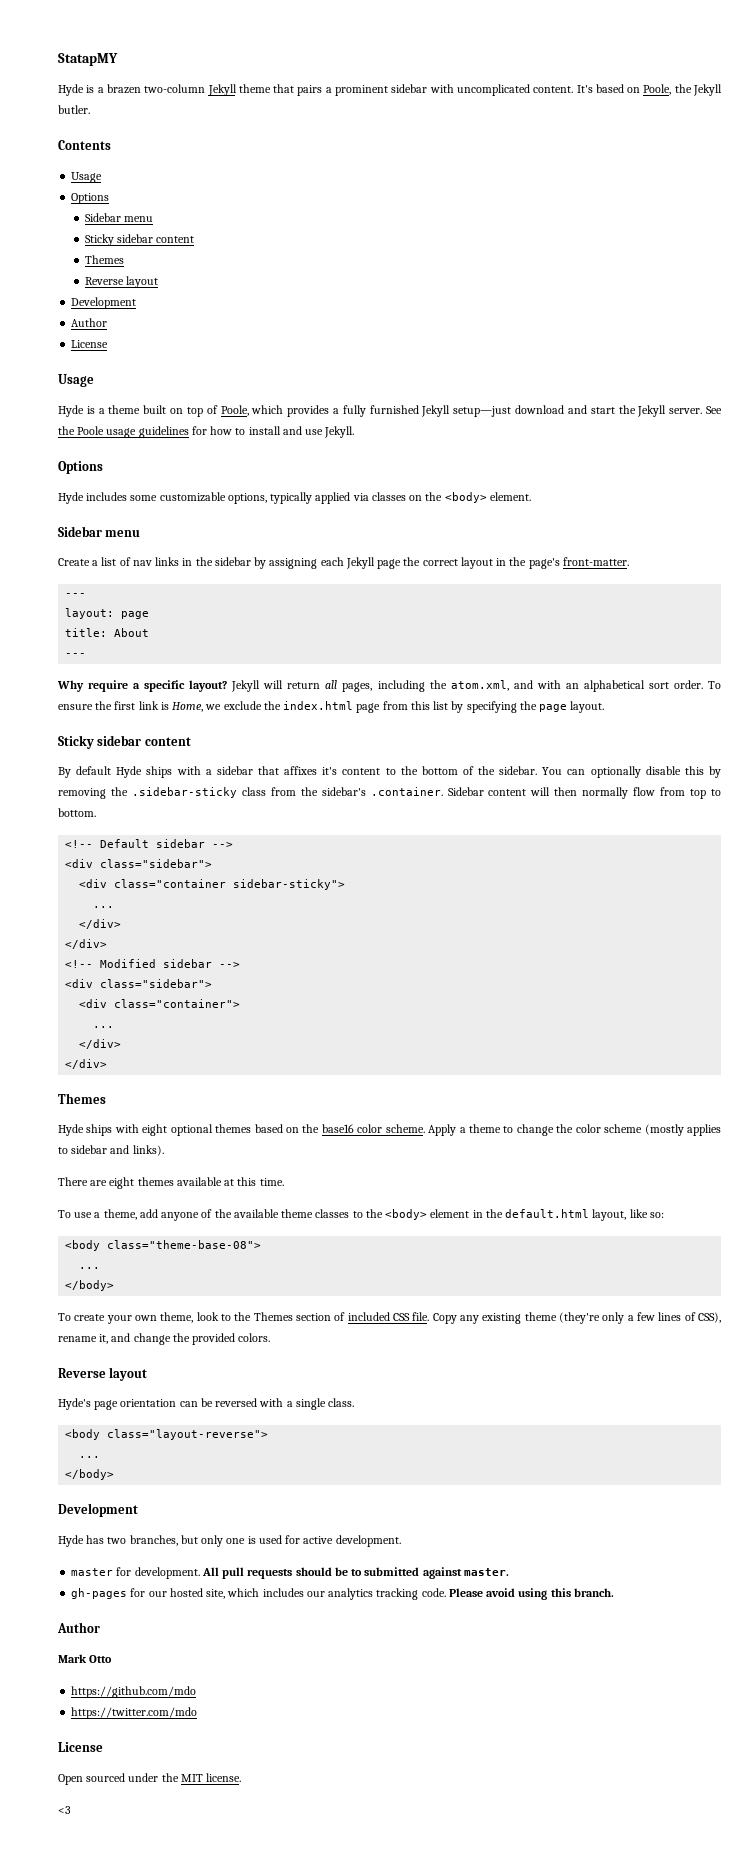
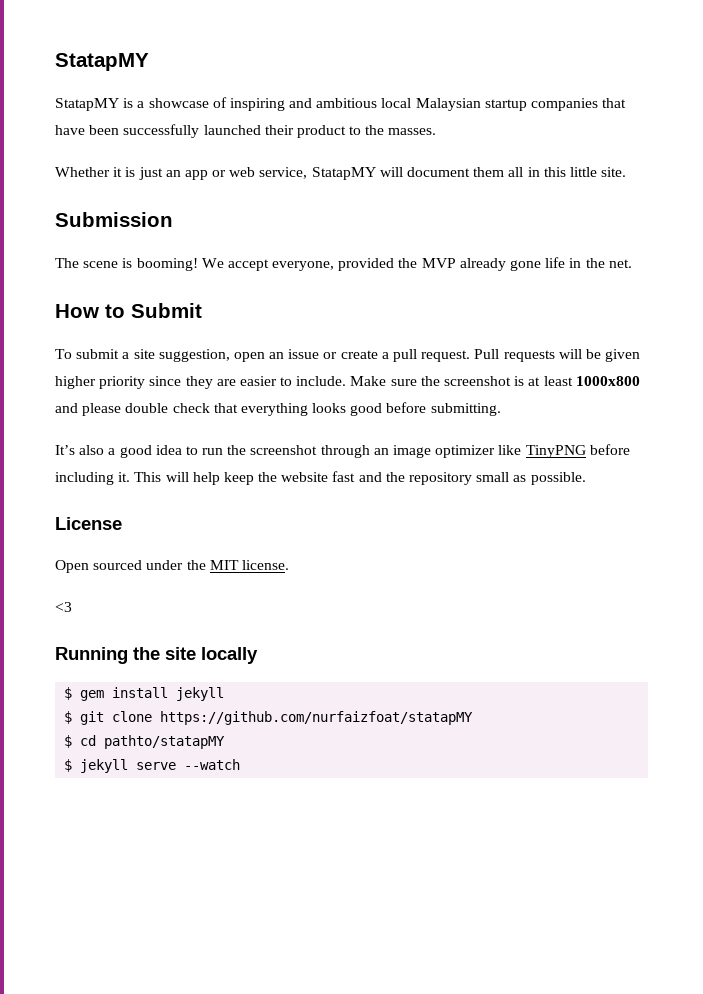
- Hyde is a brazen two-column Jekyll theme that pairs a prominent sidebar with uncomplicated content. It's based on Poole, the Jekyll butler.
- Contents
- Usage
- Options
- Sidebar menu
- Sticky sidebar content
- Themes
- Reverse layout
- Development
- Author
- License
- Usage
- Hyde is a theme built on top of Poole, which provides a fully furnished Jekyll setup—just download and start the Jekyll server. See the Poole usage guidelines for how to install and use Jekyll.
- Options
- Hyde includes some customizable options, typically applied via classes on the <body> element.
- Sidebar menu
- Create a list of nav links in the sidebar by assigning each Jekyll page the correct layout in the page's front-matter.
- ---
- layout: page
- title: About
- ---
- Why require a specific layout? Jekyll will return all pages, including the atom.xml, and with an alphabetical sort order. To ensure the first link is Home, we exclude the index.html page from this list by specifying the page layout.
- Sticky sidebar content
- By default Hyde ships with a sidebar that affixes it's content to the bottom of the sidebar. You can optionally disable this by removing the .sidebar-sticky class from the sidebar's .container. Sidebar content will then normally flow from top to bottom.
- <!-- Default sidebar -->
- <div class="sidebar">
- <div class="container sidebar-sticky">
- ...
- </div>
- </div>
- <!-- Modified sidebar -->
- <div class="sidebar">
- <div class="container">
- ...
- </div>
- </div>
- Themes
- Hyde ships with eight optional themes based on the base16 color scheme. Apply a theme to change the color scheme (mostly applies to sidebar and links).
- There are eight themes available at this time.
- To use a theme, add anyone of the available theme classes to the <body> element in the default.html layout, like so:
- <body class="theme-base-08">
- ...
- </body>
- To create your own theme, look to the Themes section of included CSS file. Copy any existing theme (they're only a few lines of CSS), rename it, and change the provided colors.
- Reverse layout
- Hyde's page orientation can be reversed with a single class.
- <body class="layout-reverse">
- ...
- </body>
- Development
- Hyde has two branches, but only one is used for active development.
- master for development. All pull requests should be to submitted against master.
- gh-pages for our hosted site, which includes our analytics tracking code. Please avoid using this branch.
- Author
- Mark Otto
- https://github.com/mdo
- https://twitter.com/mdo
+ StatapMY is a showcase of inspiring and ambitious local Malaysian startup companies that have been successfully launched their product to the masses.
+ Whether it is just an app or web service, StatapMY will document them all in this little site.
+ Submission
+ The scene is booming! We accept everyone, provided the MVP already gone life in the net.
+ How to Submit
+ To submit a site suggestion, open an issue or create a pull request. Pull requests will be given higher priority since they are easier to include. Make sure the screenshot is at least 1000x800 and please double check that everything looks good before submitting.
+ It’s also a good idea to run the screenshot through an image optimizer like TinyPNG before including it. This will help keep the website fast and the repository small as possible.
+ Running the site locally
+ $ gem install jekyll
+ $ git clone https://github.com/nurfaizfoat/statapMY
+ $ cd pathto/statapMY
+ $ jekyll serve --watch

